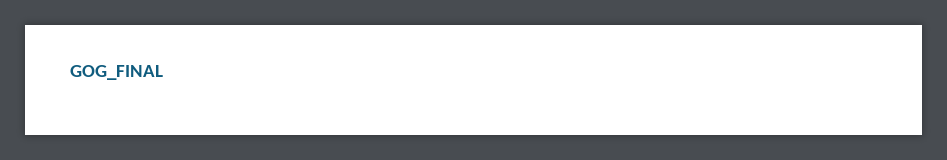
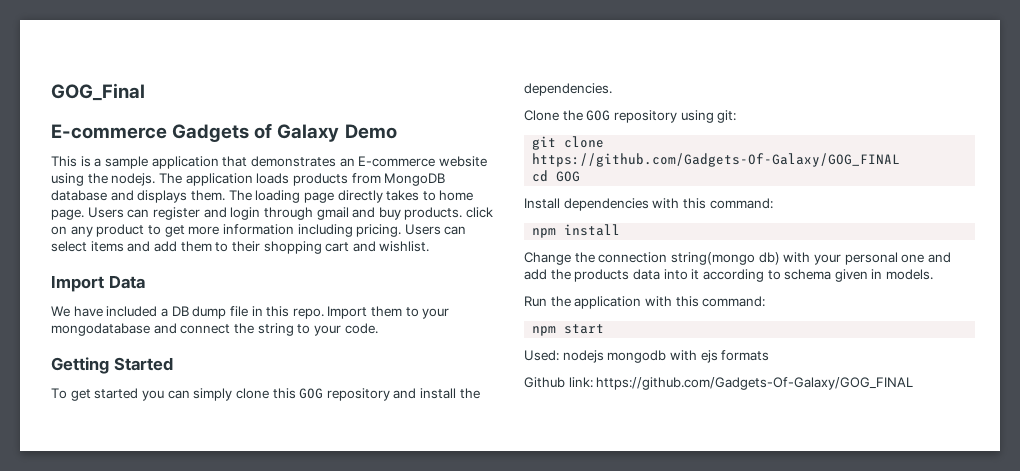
- GOG_FINAL
+ GOG_Final
+ E-commerce Gadgets of Galaxy Demo
+ This is a sample application that demonstrates an E-commerce website using the nodejs. The application loads products from MongoDB database and displays them. The loading page directly takes to home page. Users can register and login through gmail and buy products. click on any product to get more information including pricing. Users can select items and add them to their shopping cart and wishlist.
+ Import Data
+ We have included a DB dump file in this repo. Import them to your mongodatabase and connect the string to your code.
+ Getting Started
+ To get started you can simply clone this GOG repository and install the dependencies.
+ Clone the GOG repository using git:
+ git clone https://github.com/Gadgets-Of-Galaxy/GOG_FINAL
+ cd GOG
+ Install dependencies with this command:
+ npm install
+ Change the connection string(mongo db) with your personal one and add the products data into it according to schema given in models.
+ Run the application with this command:
+ npm start
+ Used: nodejs mongodb with ejs formats
+ Github link: https://github.com/Gadgets-Of-Galaxy/GOG_FINAL

